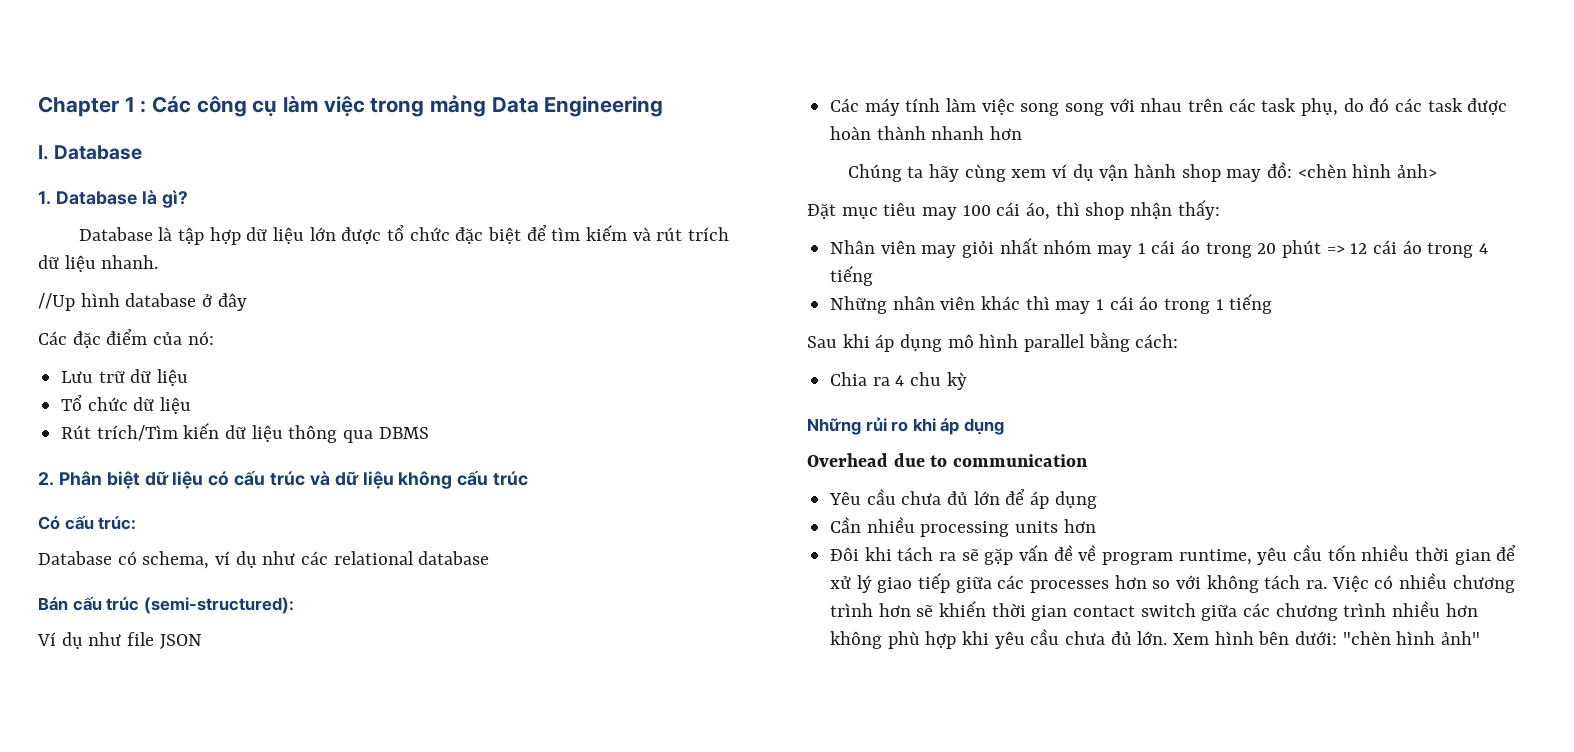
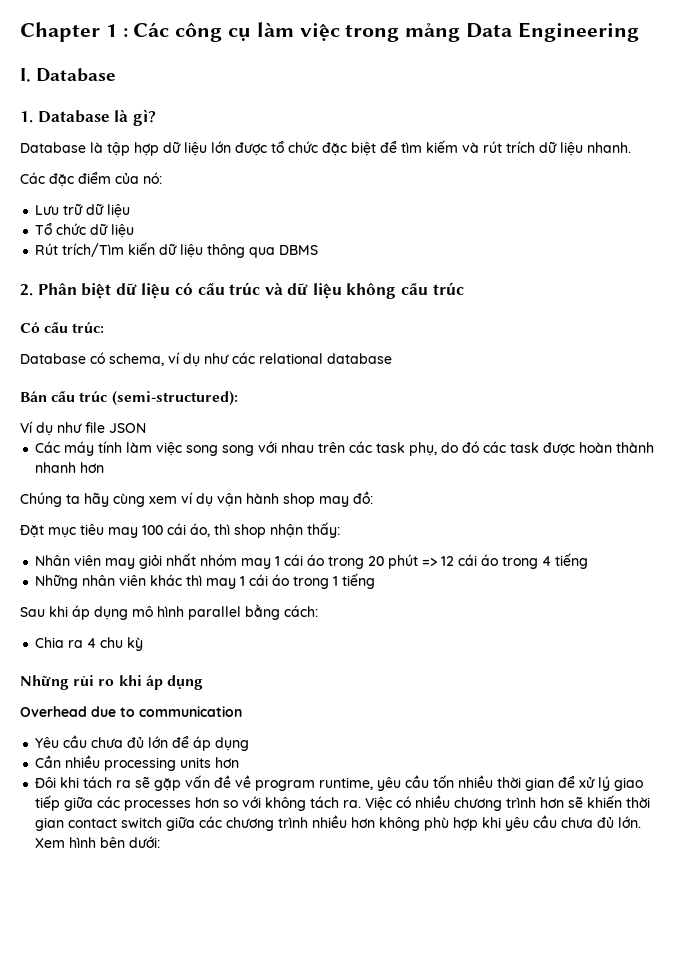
- //Up hình database ở đây
- Chúng ta hãy cùng xem ví dụ vận hành shop may đồ: <chèn hình ảnh>
+ Chúng ta hãy cùng xem ví dụ vận hành shop may đồ:
- Xem hình bên dưới: "chèn hình ảnh"
+ Xem hình bên dưới:

